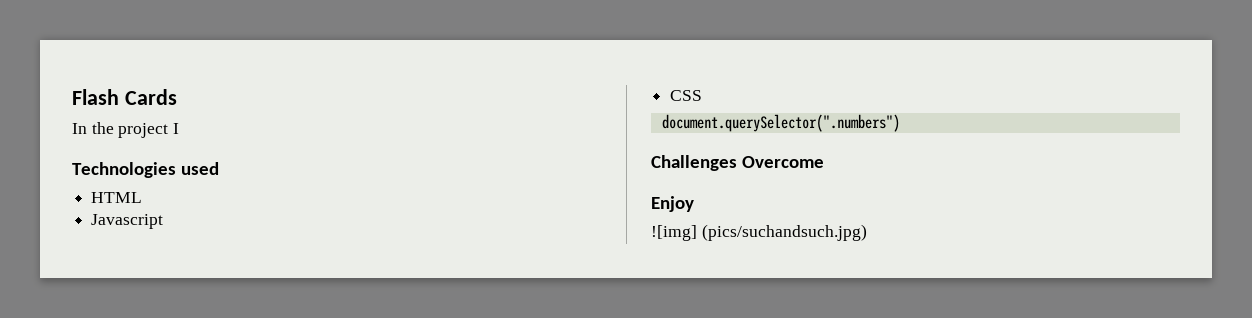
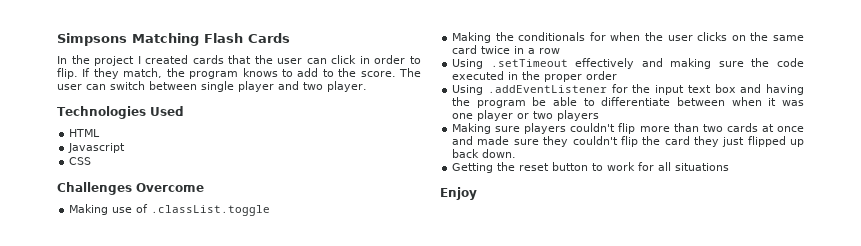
- Flash Cards
+ Simpsons Matching Flash Cards
- In the project I
+ In the project I created cards that the user can click in order to flip. If they match, the program knows to add to the score. The user can switch between single player and two player.
- Technologies used
+ Technologies Used
- document.querySelector(".numbers")
+ Making use of .classList.toggle
+ Making the conditionals for when the user clicks on the same card twice in a row
+ Using .setTimeout effectively and making sure the code executed in the proper order
+ Using .addEventListener for the input text box and having the program be able to differentiate between when it was one player or two players
+ Making sure players couldn't flip more than two cards at once and made sure they couldn't flip the card they just flipped up back down.
+ Getting the reset button to work for all situations
- ![img] (pics/suchandsuch.jpg)

